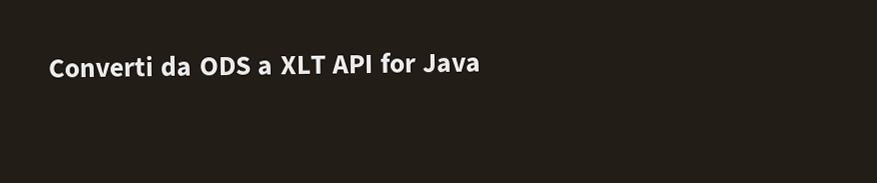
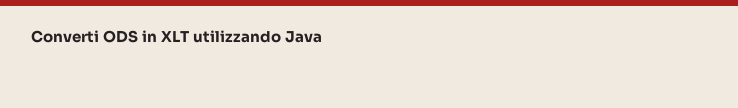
- Converti da ODS a XLT API for Java
+ Converti ODS in XLT utilizzando Java

